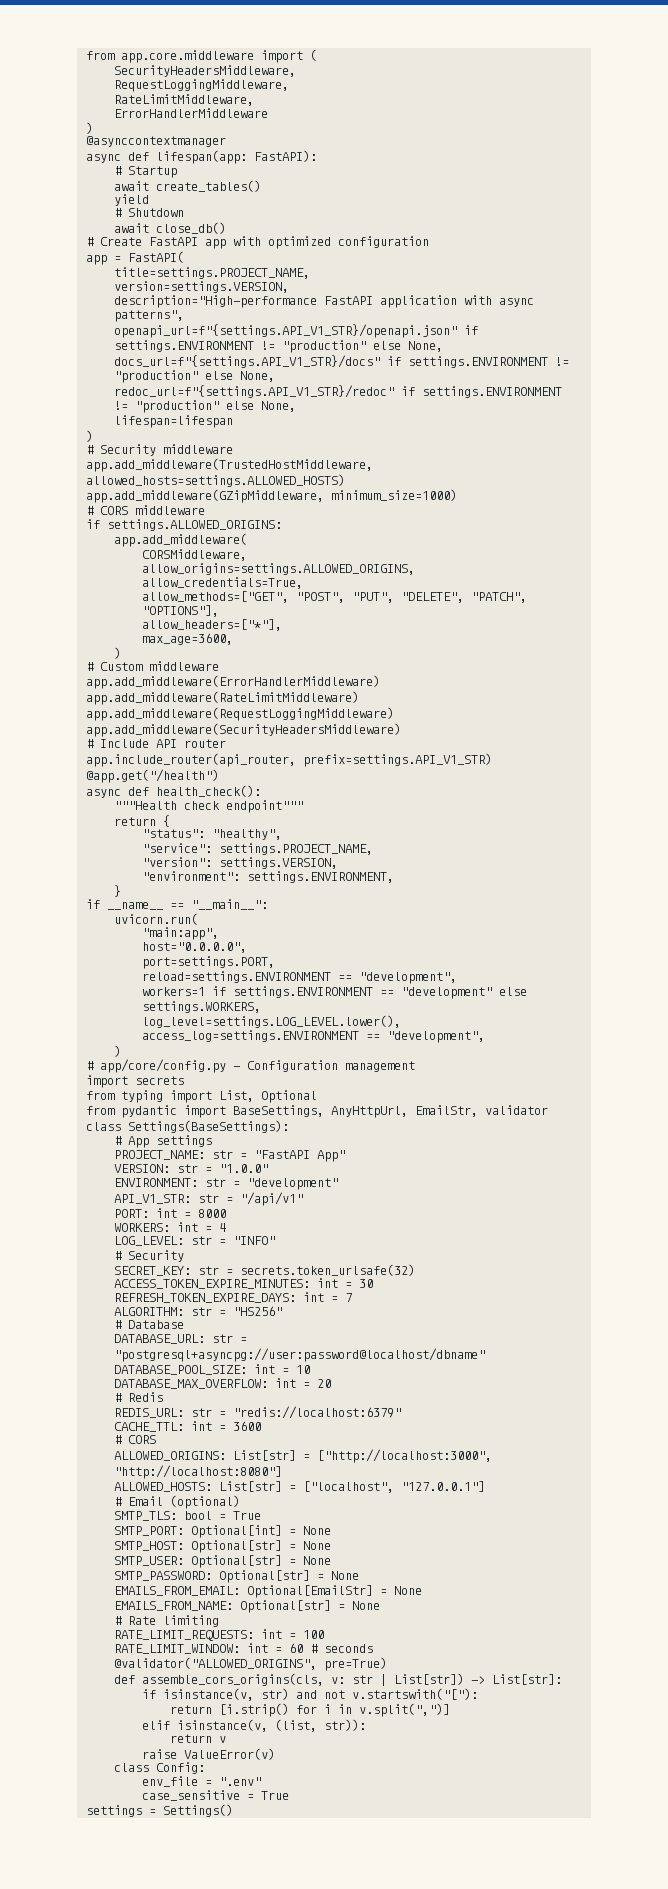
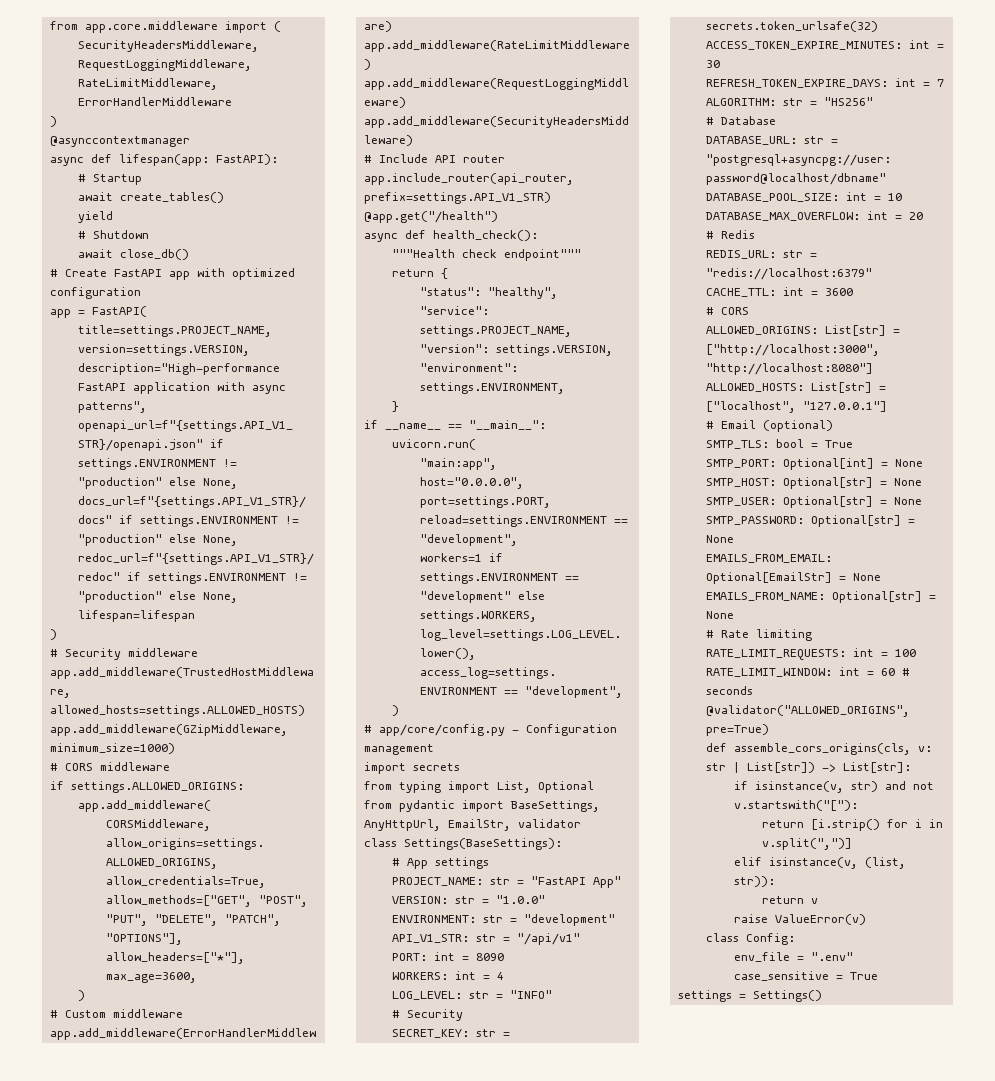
- PORT: int = 8000
+ PORT: int = 8090

